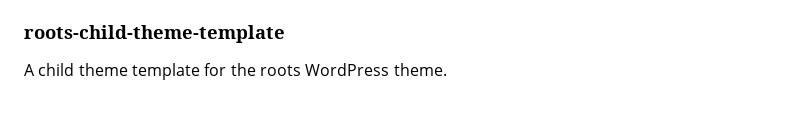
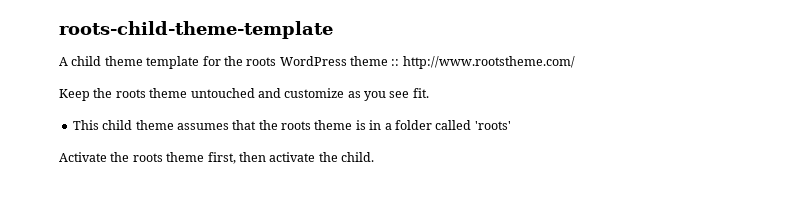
- A child theme template for the roots WordPress theme.
+ A child theme template for the roots WordPress theme :: http://www.rootstheme.com/
+ Keep the roots theme untouched and customize as you see fit.
+ This child theme assumes that the roots theme is in a folder called 'roots'
+ Activate the roots theme first, then activate the child.

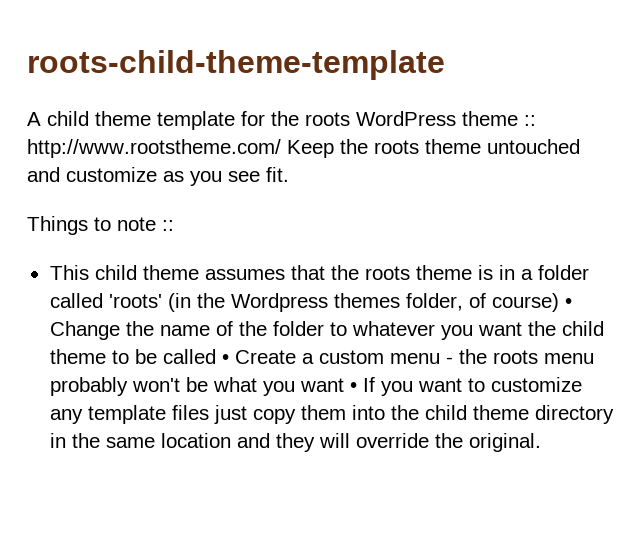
- A child theme template for the roots WordPress theme :: http://www.rootstheme.com/
- Keep the roots theme untouched and customize as you see fit.
+ A child theme template for the roots WordPress theme :: http://www.rootstheme.com/ Keep the roots theme untouched and customize as you see fit.
+ Things to note ::
- This child theme assumes that the roots theme is in a folder called 'roots'
- Activate the roots theme first, then activate the child.
+ This child theme assumes that the roots theme is in a folder called 'roots' (in the Wordpress themes folder, of course) • Change the name of the folder to whatever you want the child theme to be called • Create a custom menu - the roots menu probably won't be what you want • If you want to customize any template files just copy them into the child theme directory in the same location and they will override the original.

